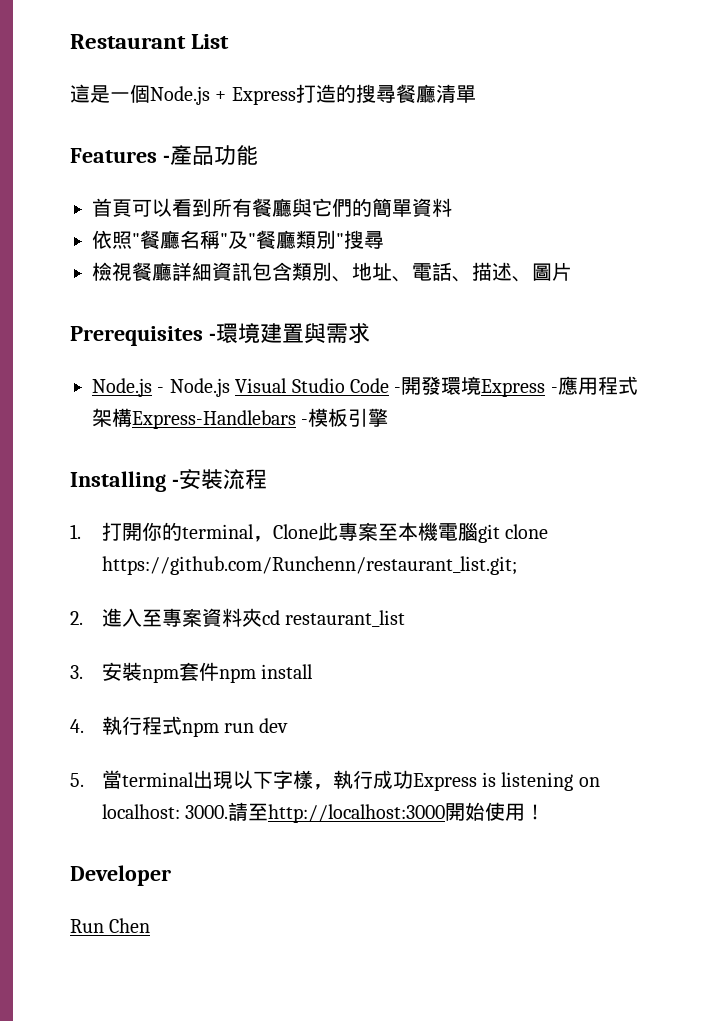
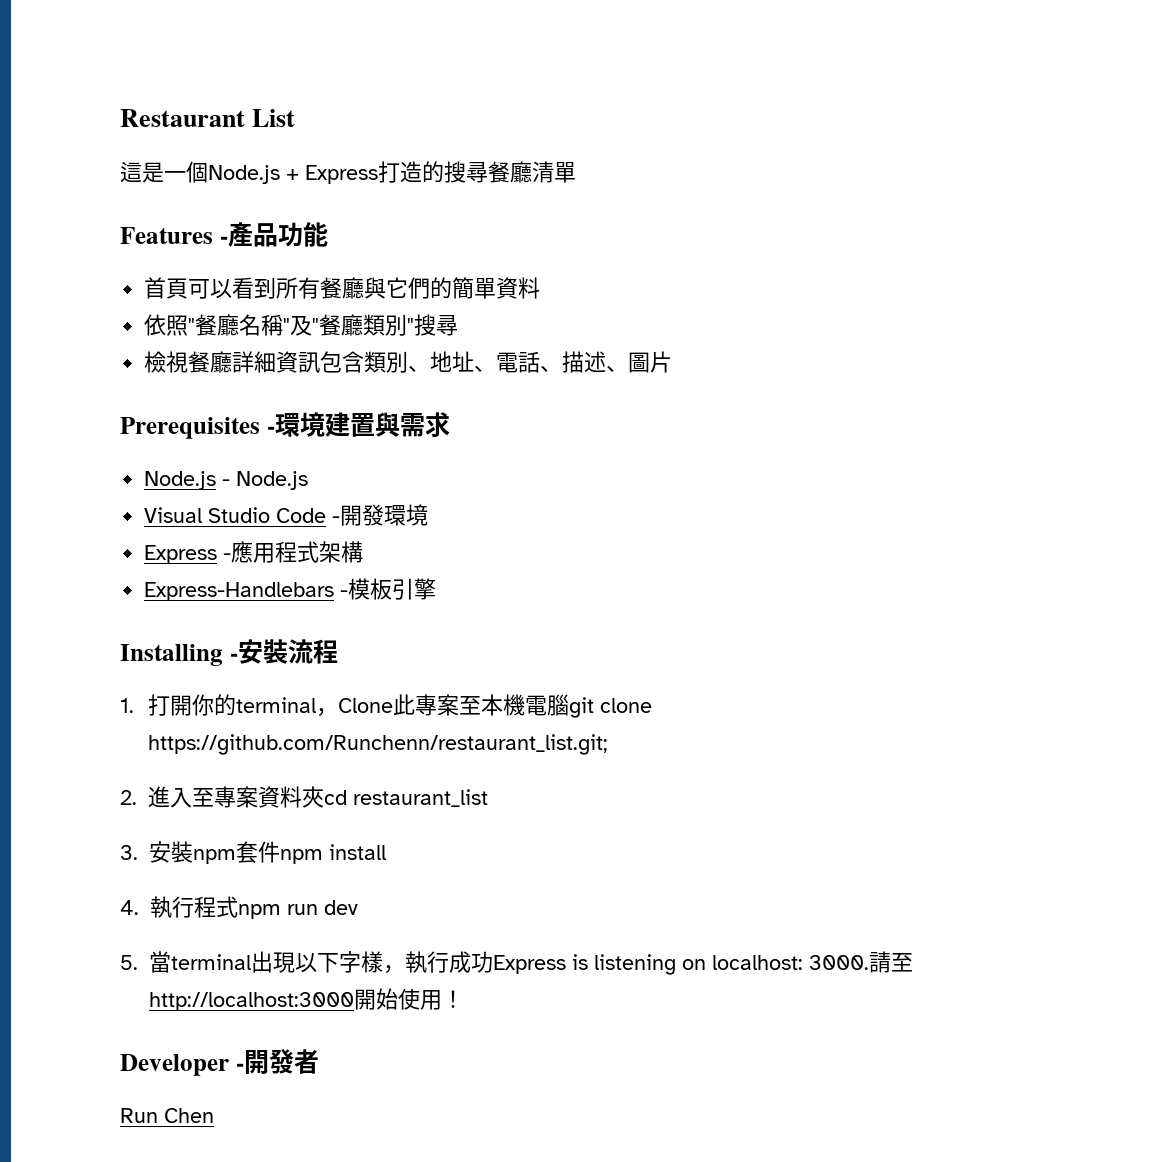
- Node.js - Node.js Visual Studio Code -開發環境Express -應用程式架構Express-Handlebars -模板引擎
+ Node.js - Node.js
+ Visual Studio Code -開發環境
+ Express -應用程式架構
+ Express-Handlebars -模板引擎
- Developer
+ Developer -開發者

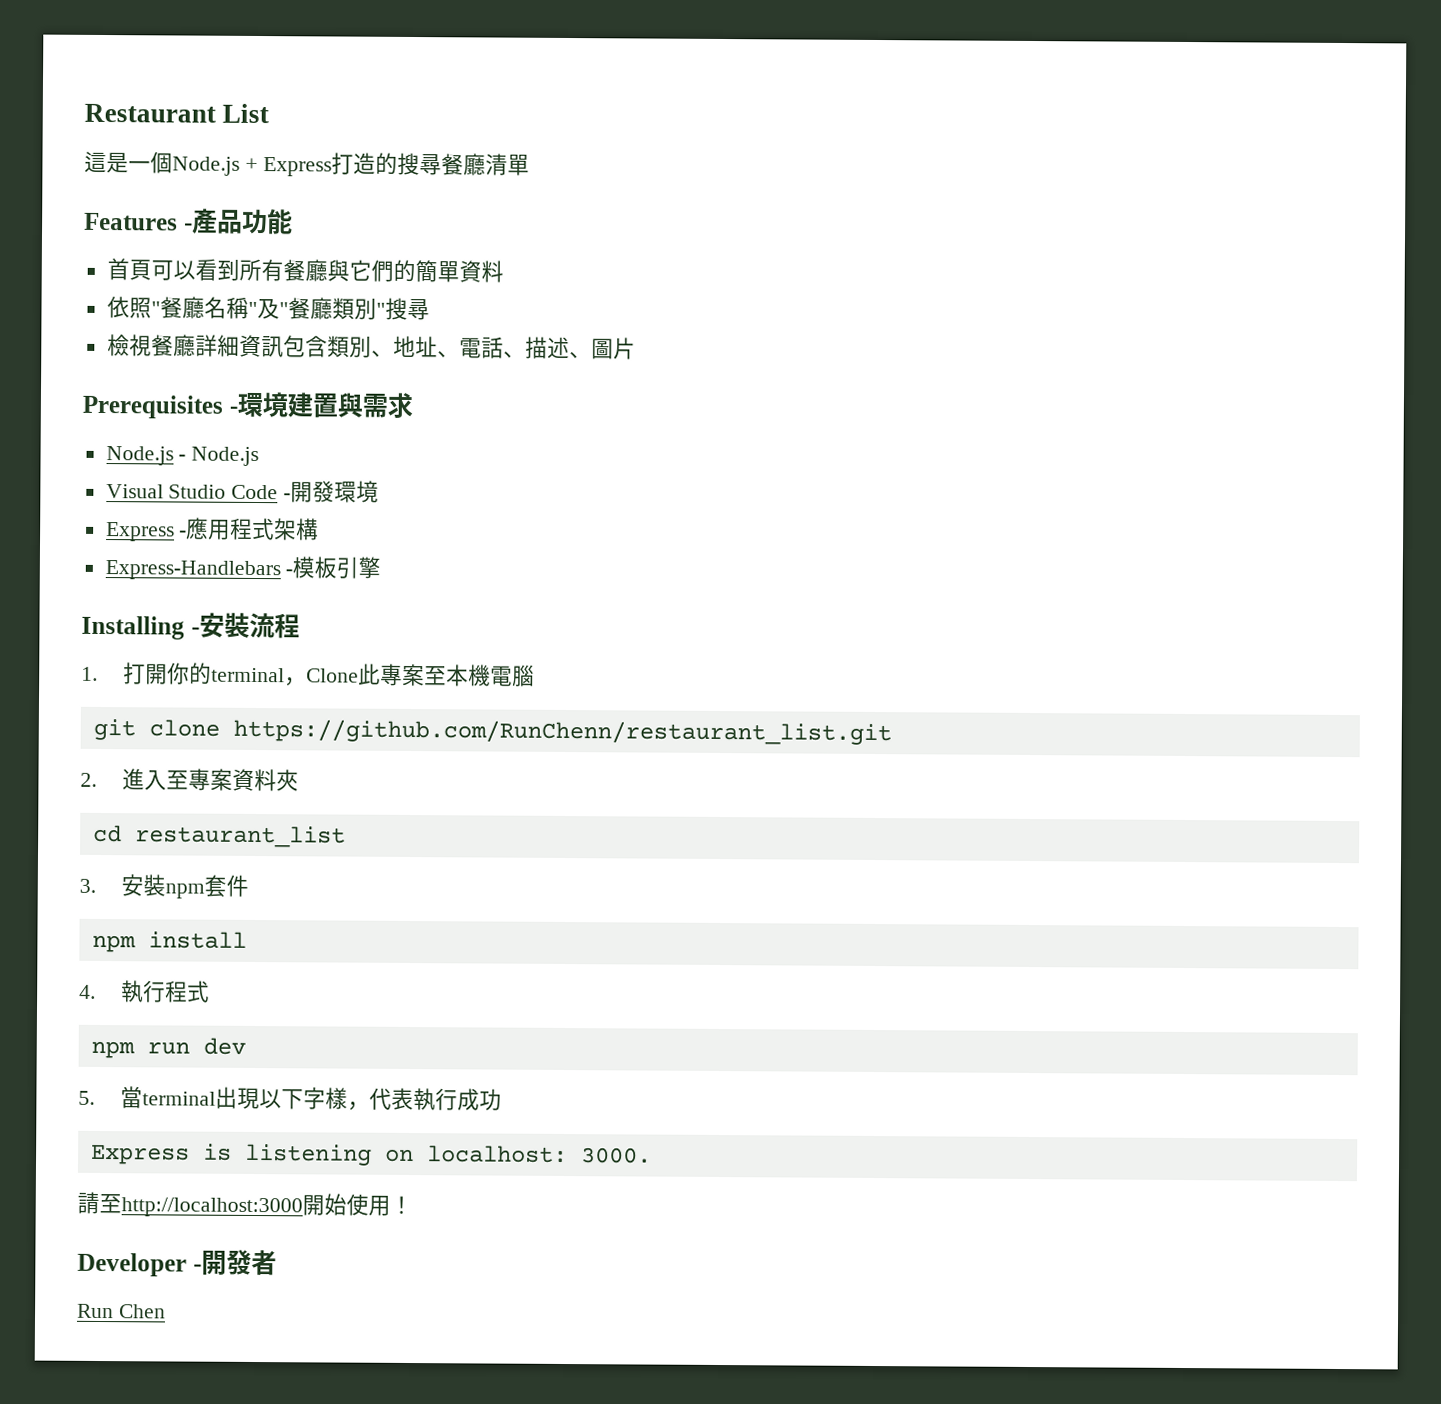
- 1.打開你的terminal，Clone此專案至本機電腦git clone https://github.com/Runchenn/restaurant_list.git;
+ 1.打開你的terminal，Clone此專案至本機電腦
+ git clone https://github.com/RunChenn/restaurant_list.git
- 2.進入至專案資料夾cd restaurant_list
+ 2.進入至專案資料夾
+ cd restaurant_list
- 3.安裝npm套件npm install
+ 3.安裝npm套件
+ npm install
- 4.執行程式npm run dev
+ 4.執行程式
+ npm run dev
- 5.當terminal出現以下字樣，執行成功Express is listening on localhost: 3000.請至http://localhost:3000開始使用！
+ 5.當terminal出現以下字樣，代表執行成功
+ Express is listening on localhost: 3000.
+ 請至http://localhost:3000開始使用！

